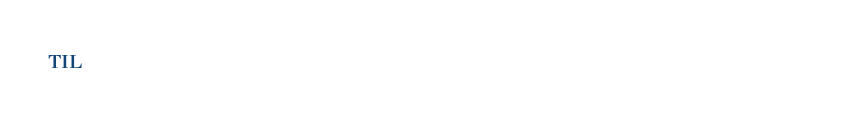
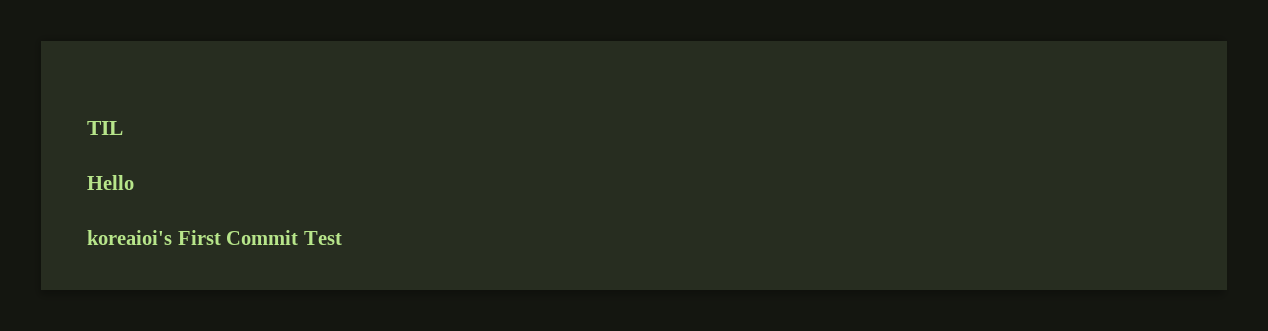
+ Hello
+ koreaioi's First Commit Test

